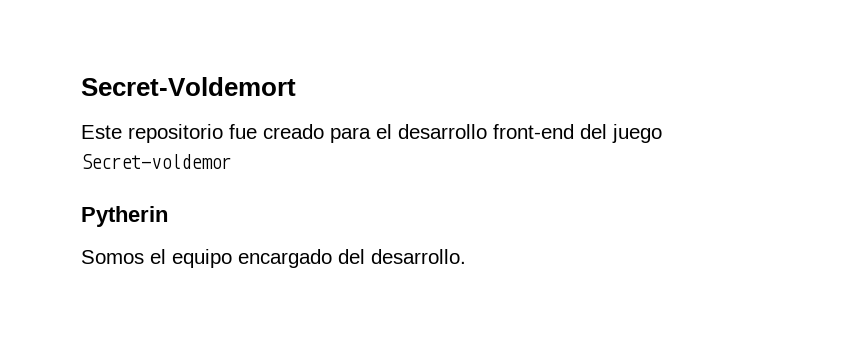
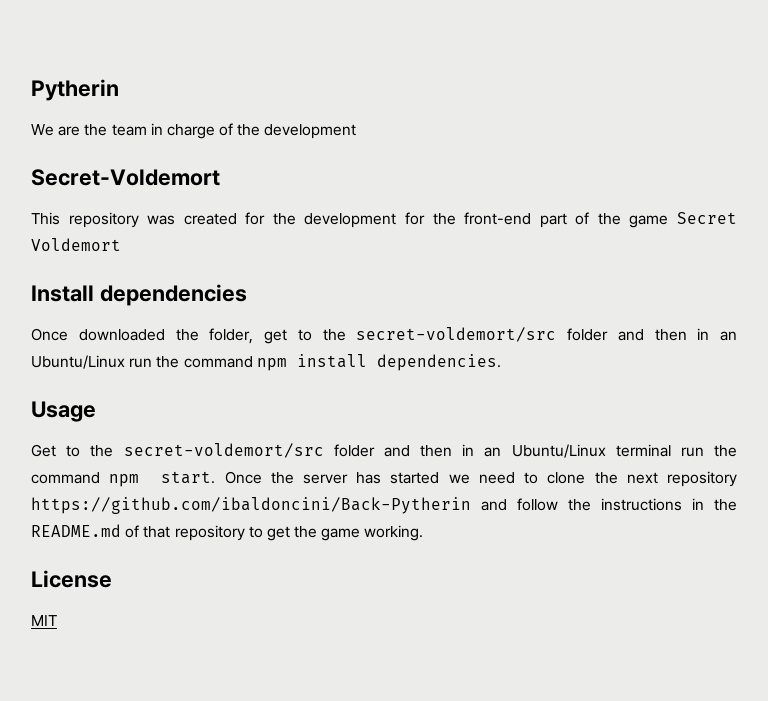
+ Pytherin
+ We are the team in charge of the development
  Secret-Voldemort
- Este repositorio fue creado para el desarrollo front-end del juego Secret-voldemor
- Pytherin
- Somos el equipo encargado del desarrollo.
+ This repository was created for the development for the front-end part of the game Secret Voldemort
+ Install dependencies
+ Once downloaded the folder, get to the secret-voldemort/src folder and then in an Ubuntu/Linux run the command npm install dependencies.
+ Usage
+ Get to the secret-voldemort/src folder and then in an Ubuntu/Linux terminal run the command npm start. Once the server has started we need to clone the next repository https://github.com/ibaldoncini/Back-Pytherin and follow the instructions in the README.md of that repository to get the game working.
+ License
+ MIT

